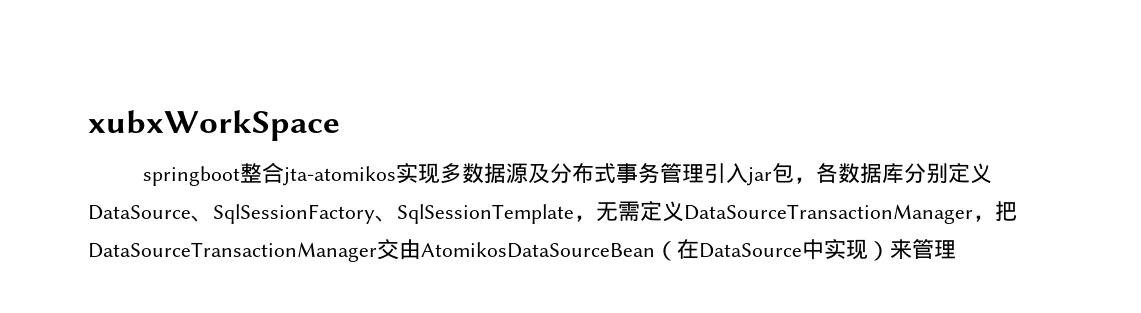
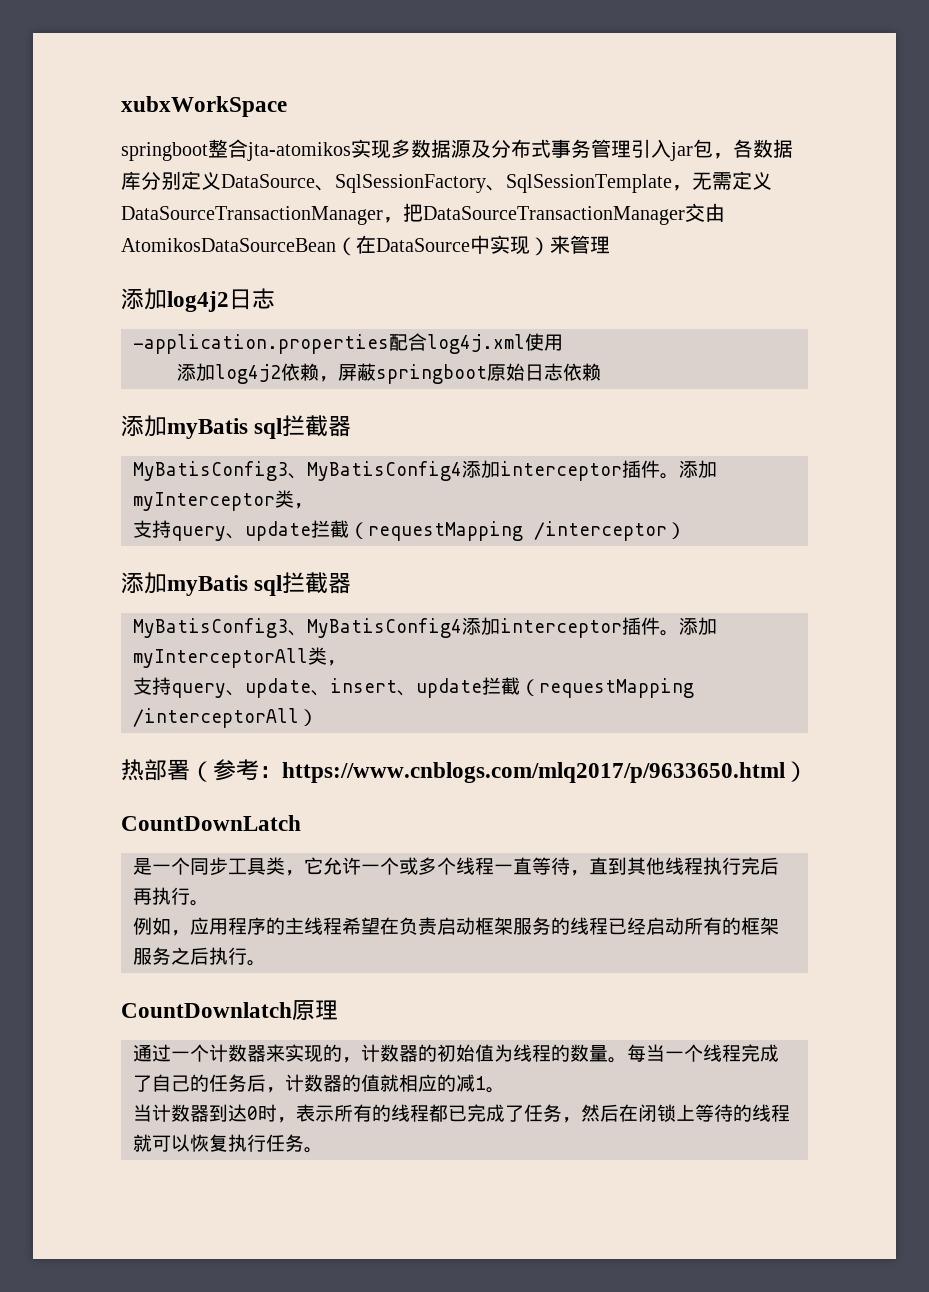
+ 添加log4j2日志
+ -application.properties配合log4j.xml使用
+ 添加log4j2依赖，屏蔽springboot原始日志依赖
+ 添加myBatis sql拦截器
+ MyBatisConfig3、MyBatisConfig4添加interceptor插件。添加myInterceptor类，
+ 支持query、update拦截（requestMapping /interceptor）
+ 添加myBatis sql拦截器
+ MyBatisConfig3、MyBatisConfig4添加interceptor插件。添加myInterceptorAll类，
+ 支持query、update、insert、update拦截（requestMapping /interceptorAll）
+ 热部署（参考：https://www.cnblogs.com/mlq2017/p/9633650.html）
+ CountDownLatch
+ 是一个同步工具类，它允许一个或多个线程一直等待，直到其他线程执行完后再执行。
+ 例如，应用程序的主线程希望在负责启动框架服务的线程已经启动所有的框架服务之后执行。
+ CountDownlatch原理
+ 通过一个计数器来实现的，计数器的初始值为线程的数量。每当一个线程完成了自己的任务后，计数器的值就相应的减1。
+ 当计数器到达0时，表示所有的线程都已完成了任务，然后在闭锁上等待的线程就可以恢复执行任务。

